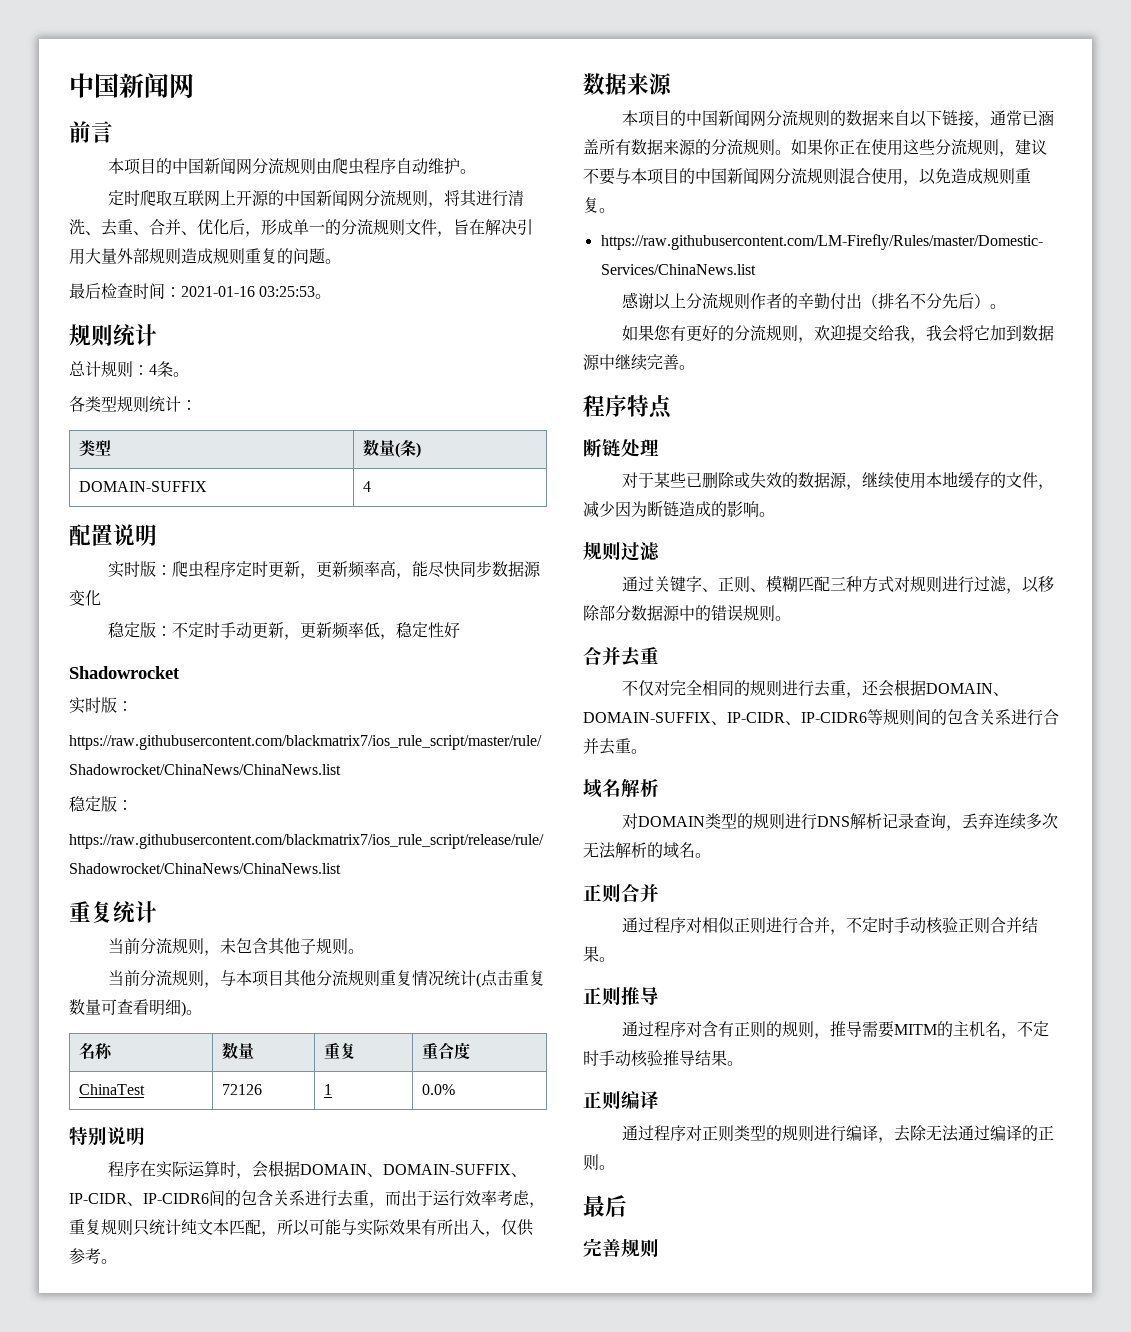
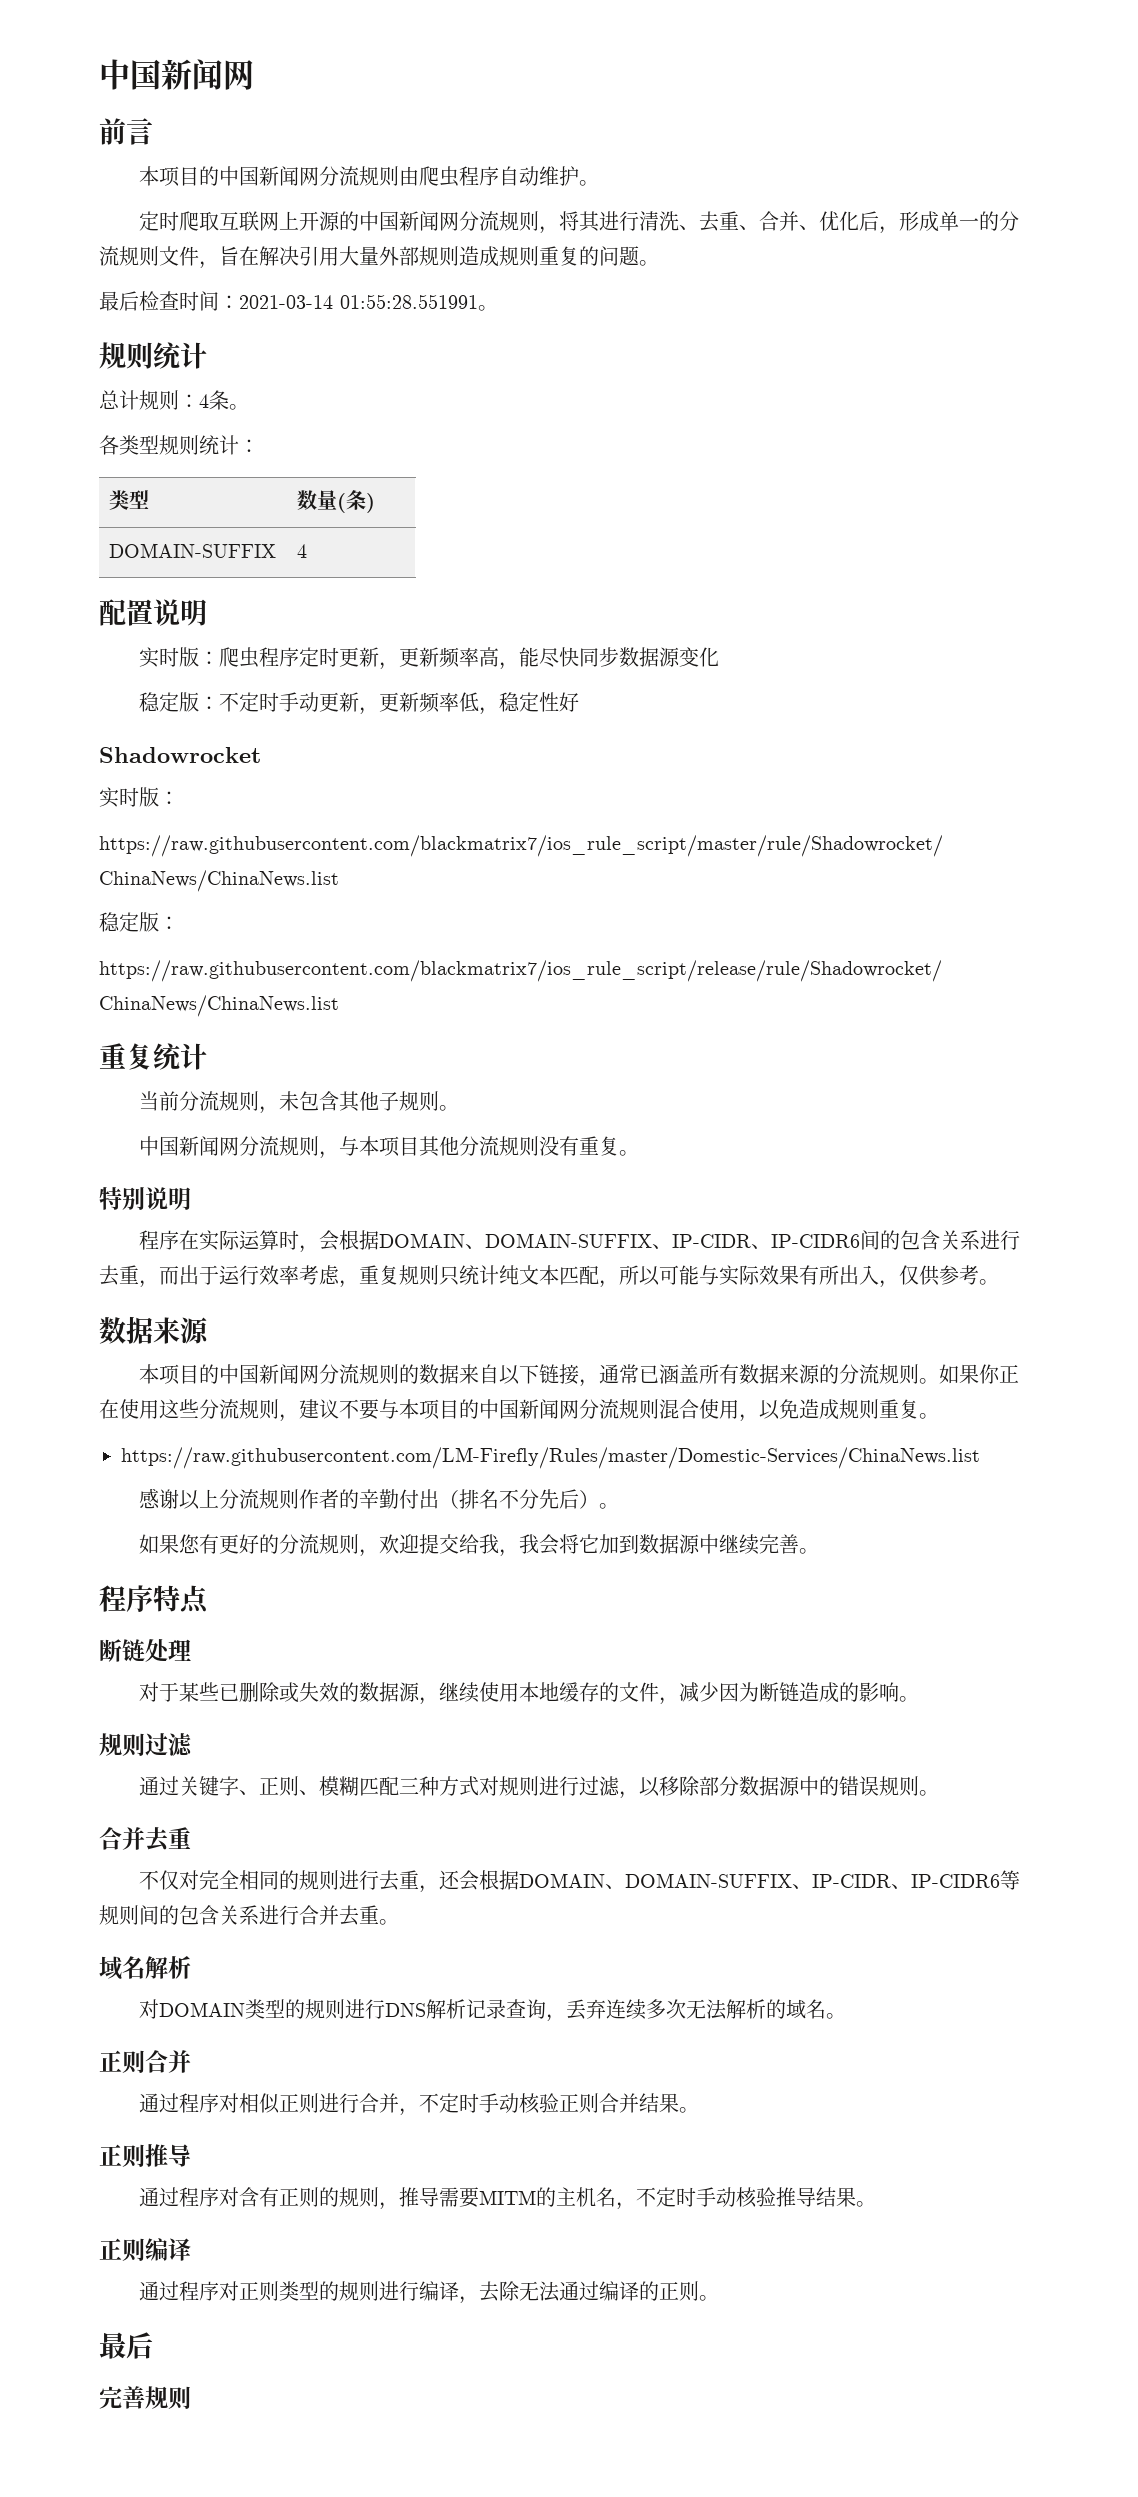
- 最后检查时间：2021-01-16 03:25:53。
+ 最后检查时间：2021-03-14 01:55:28.551991。
- 当前分流规则，与本项目其他分流规则重复情况统计(点击重复数量可查看明细)。
- 名称 | 数量 | 重复 | 重合度
- ChinaTest | 72126 | 1 | 0.0%
+ 中国新闻网分流规则，与本项目其他分流规则没有重复。

